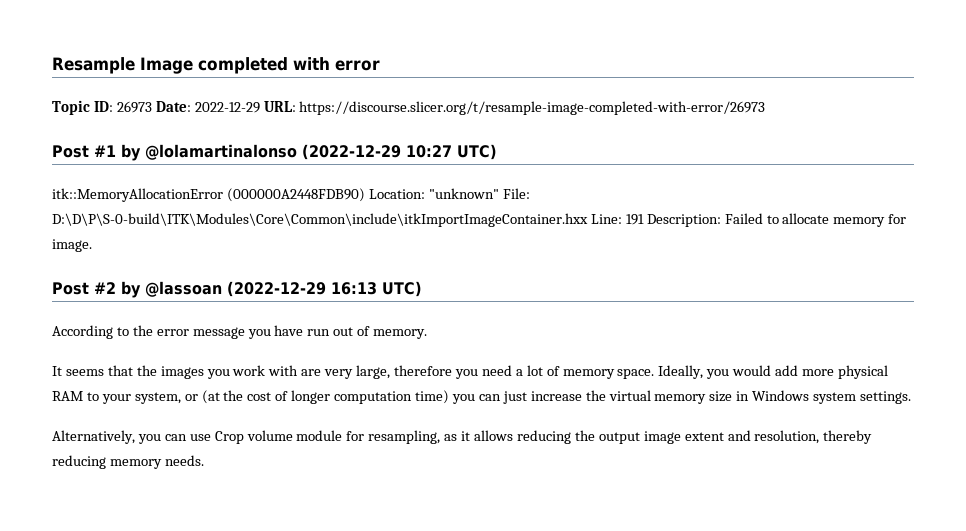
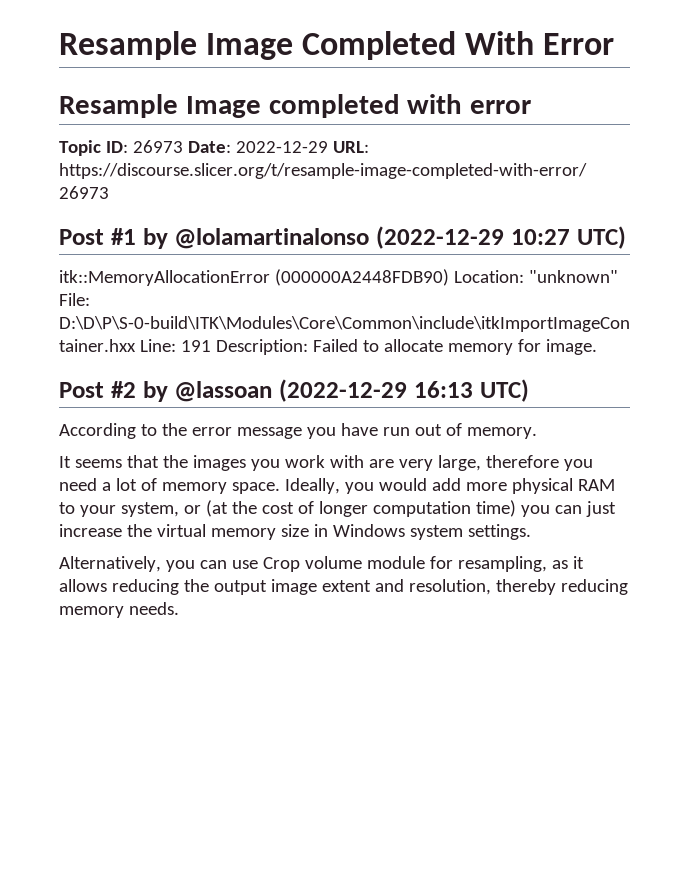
+ Resample Image Completed With Error

